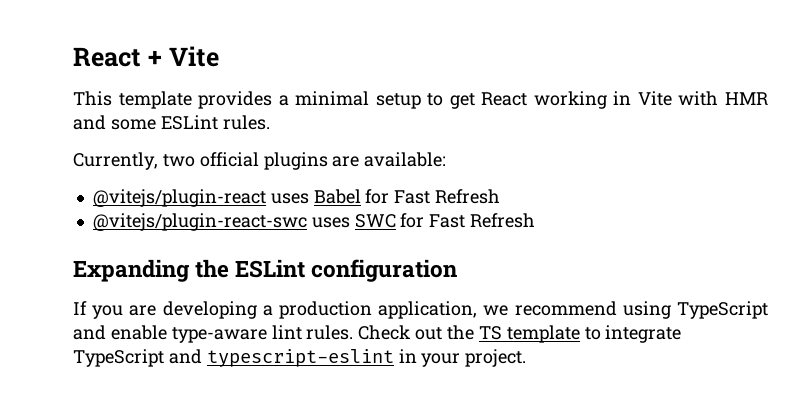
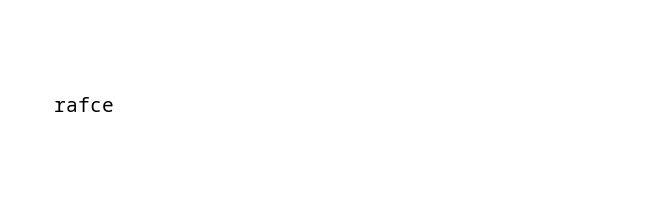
- React + Vite
- This template provides a minimal setup to get React working in Vite with HMR and some ESLint rules.
- Currently, two official plugins are available:
- @vitejs/plugin-react uses Babel for Fast Refresh
- @vitejs/plugin-react-swc uses SWC for Fast Refresh
- Expanding the ESLint configuration
- If you are developing a production application, we recommend using TypeScript and enable type-aware lint rules. Check out the TS template to integrate TypeScript and typescript-eslint in your project.
+ rafce

